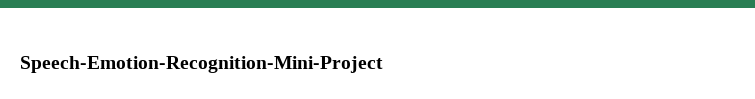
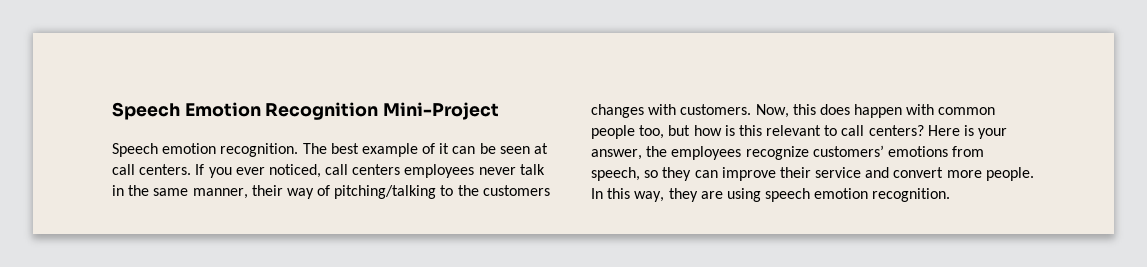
- Speech-Emotion-Recognition-Mini-Project
+ Speech Emotion Recognition Mini-Project
+ Speech emotion recognition. The best example of it can be seen at call centers. If you ever noticed, call centers employees never talk in the same manner, their way of pitching/talking to the customers changes with customers. Now, this does happen with common people too, but how is this relevant to call centers? Here is your answer, the employees recognize customers’ emotions from speech, so they can improve their service and convert more people. In this way, they are using speech emotion recognition.

